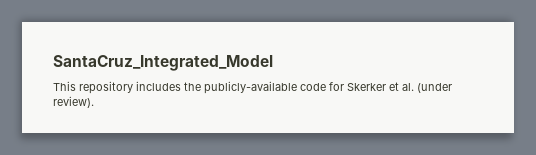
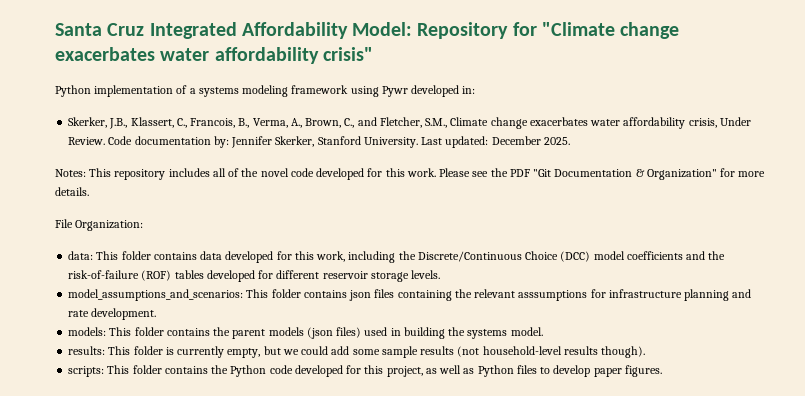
- SantaCruz_Integrated_Model
- This repository includes the publicly-available code for Skerker et al. (under review).
+ Santa Cruz Integrated Affordability Model: Repository for "Climate change exacerbates water affordability crisis"
+ Python implementation of a systems modeling framework using Pywr developed in:
+ Skerker, J.B., Klassert, C., Francois, B., Verma, A., Brown, C., and Fletcher, S.M., Climate change exacerbates water affordability crisis, Under Review. Code documentation by: Jennifer Skerker, Stanford University. Last updated: December 2025.
+ Notes: This repository includes all of the novel code developed for this work. Please see the PDF "Git Documentation & Organization" for more details.
+ File Organization:
+ data: This folder contains data developed for this work, including the Discrete/Continuous Choice (DCC) model coefficients and the risk-of-failure (ROF) tables developed for different reservoir storage levels.
+ model_assumptions_and_scenarios: This folder contains json files containing the relevant asssumptions for infrastructure planning and rate development.
+ models: This folder contains the parent models (json files) used in building the systems model.
+ results: This folder is currently empty, but we could add some sample results (not household-level results though).
+ scripts: This folder contains the Python code developed for this project, as well as Python files to develop paper figures.

